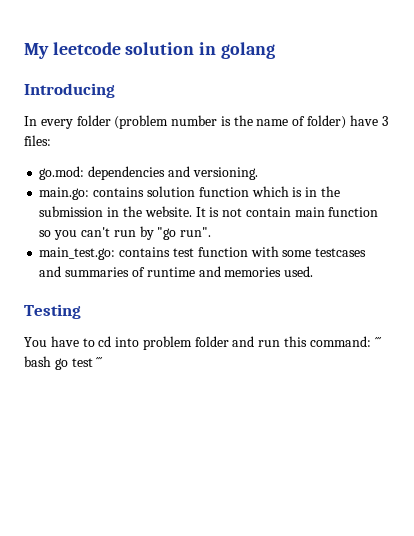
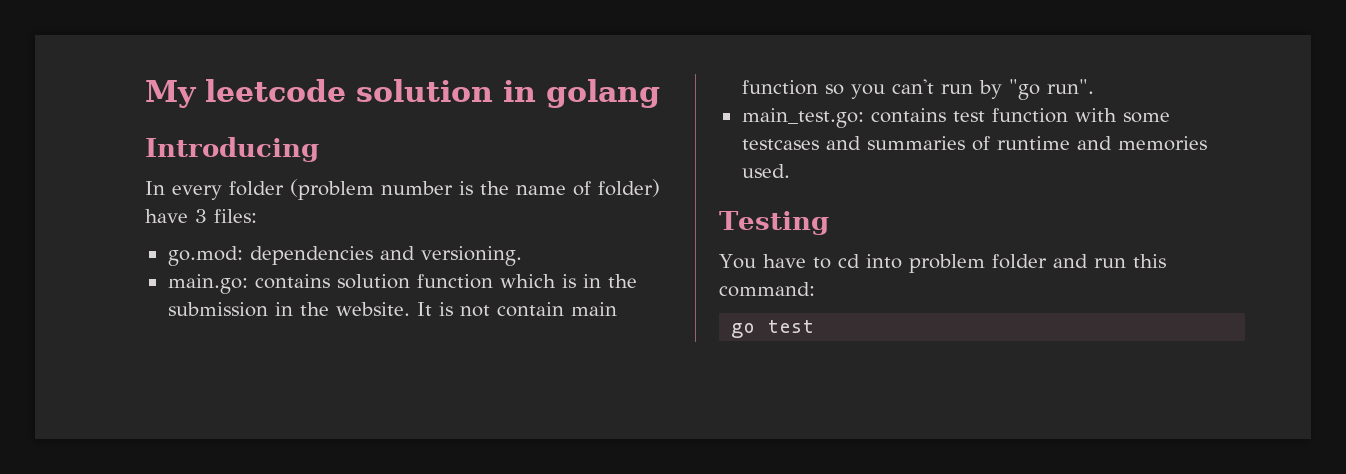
- You have to cd into problem folder and run this command: ´´´ bash go test ´´´
+ You have to cd into problem folder and run this command:
+ go test

